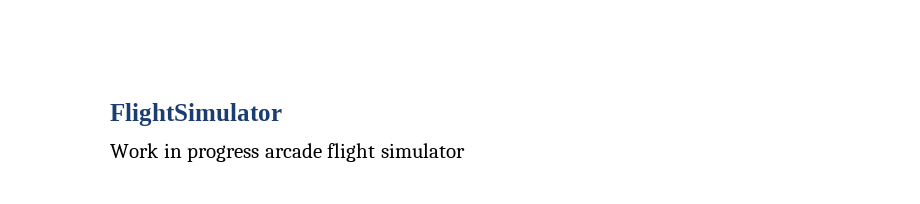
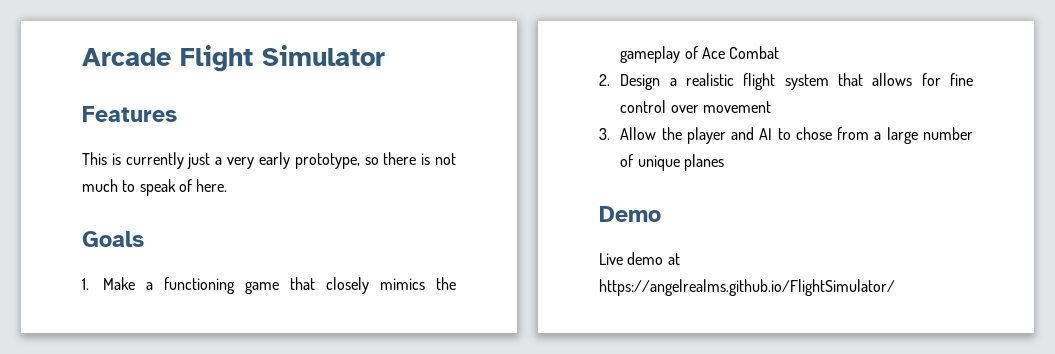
- FlightSimulator
- Work in progress arcade flight simulator
+ Arcade Flight Simulator
+ Features
+ This is currently just a very early prototype, so there is not much to speak of here.
+ Goals
+ 1. Make a functioning game that closely mimics the gameplay of Ace Combat
+ 2. Design a realistic flight system that allows for fine control over movement
+ 3. Allow the player and AI to chose from a large number of unique planes
+ Demo
+ Live demo at https://angelrealms.github.io/FlightSimulator/

